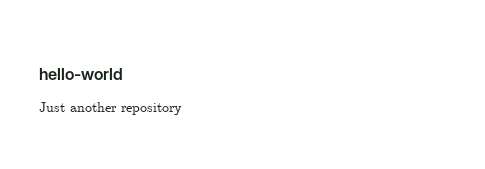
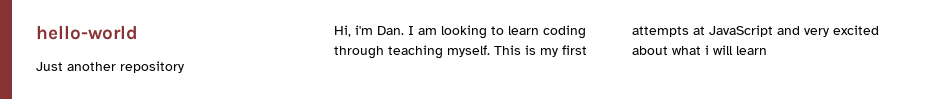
+ Hi, i'm Dan. I am looking to learn coding through teaching myself. This is my first attempts at JavaScript and very excited about what i will learn

